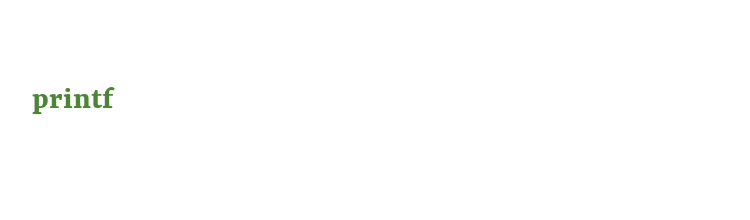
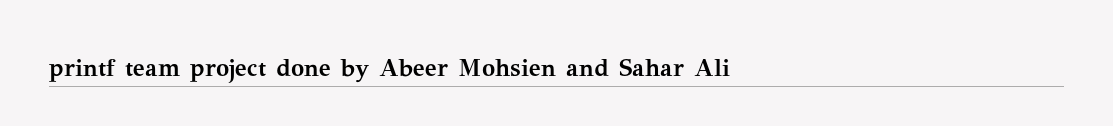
- printf
+ printf team project done by Abeer Mohsien and Sahar Ali

